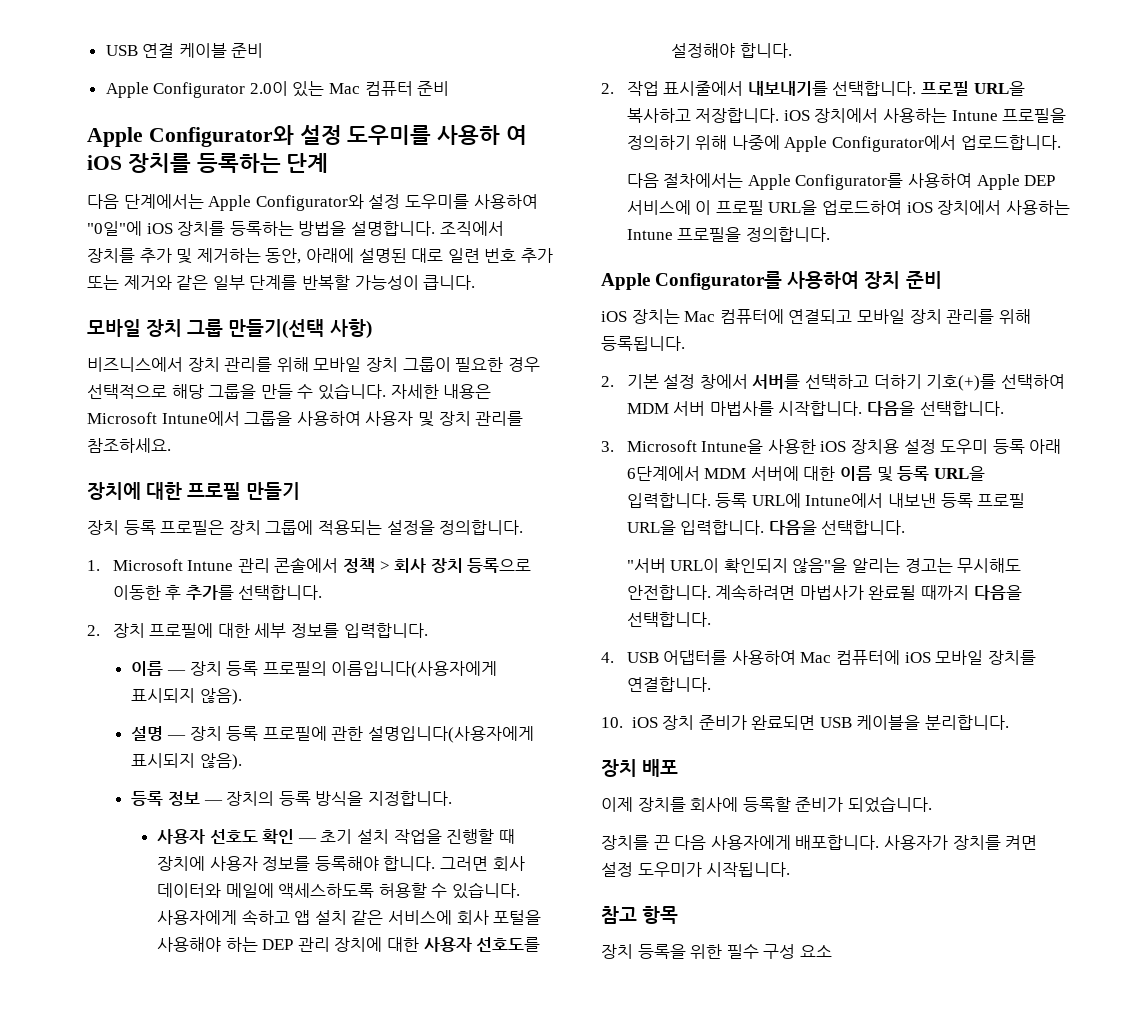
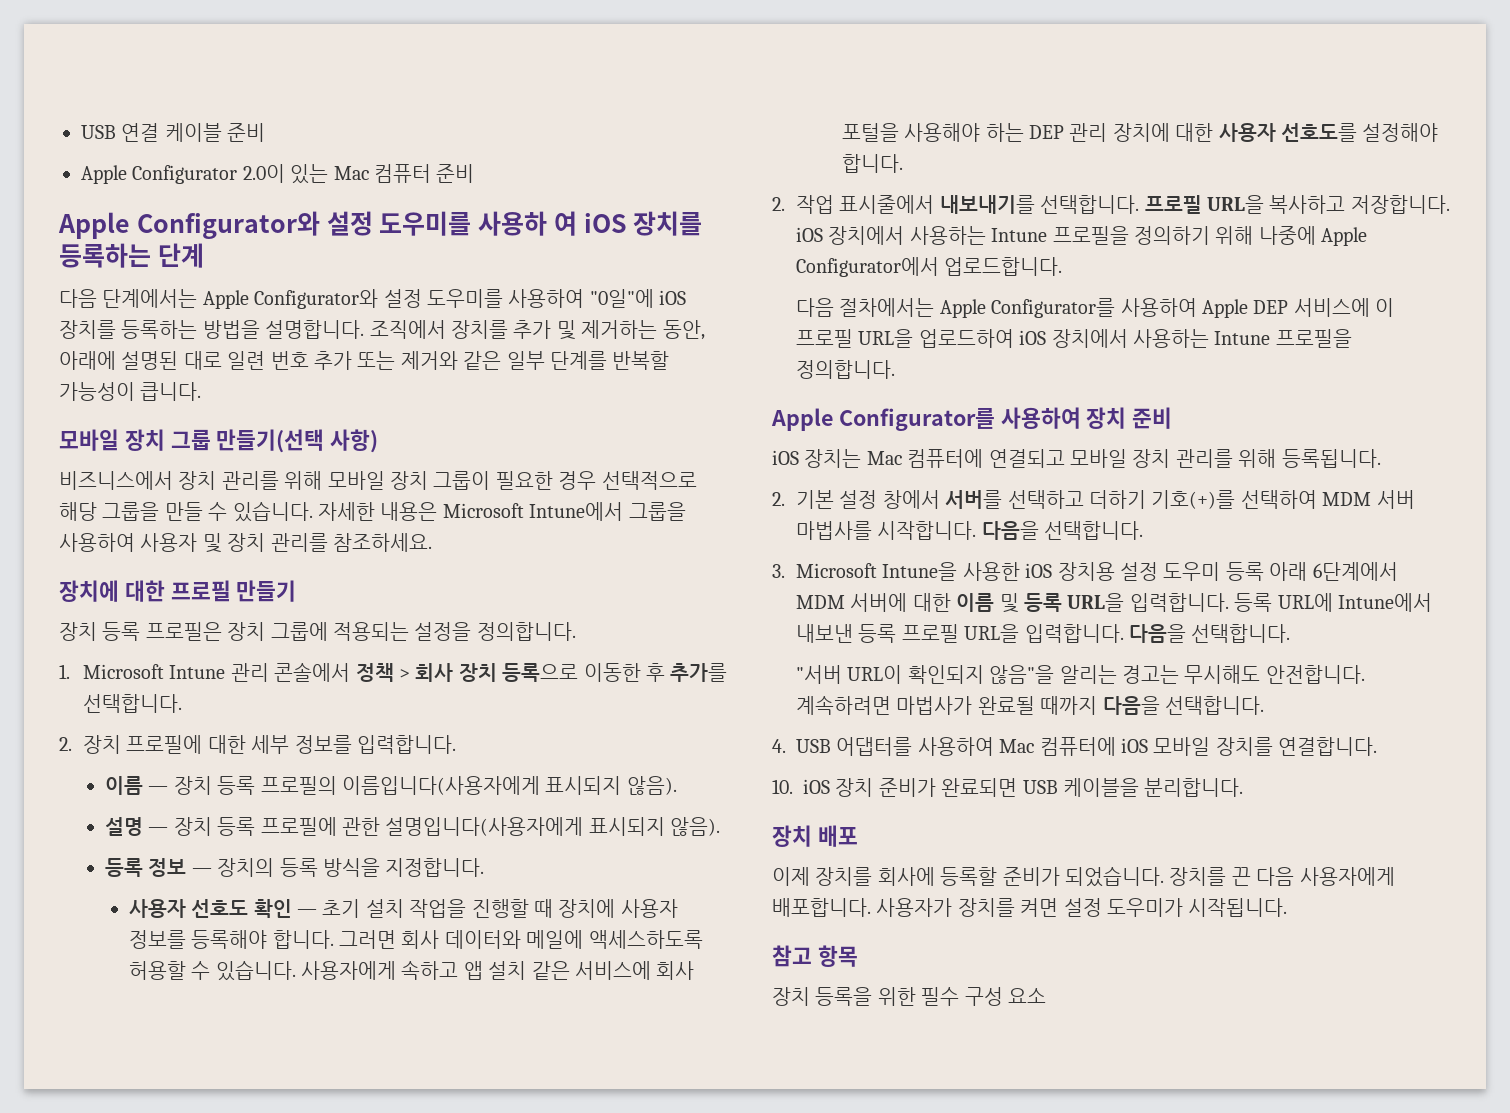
- 이제 장치를 회사에 등록할 준비가 되었습니다.
- 장치를 끈 다음 사용자에게 배포합니다.
+ 이제 장치를 회사에 등록할 준비가 되었습니다. 장치를 끈 다음 사용자에게 배포합니다.

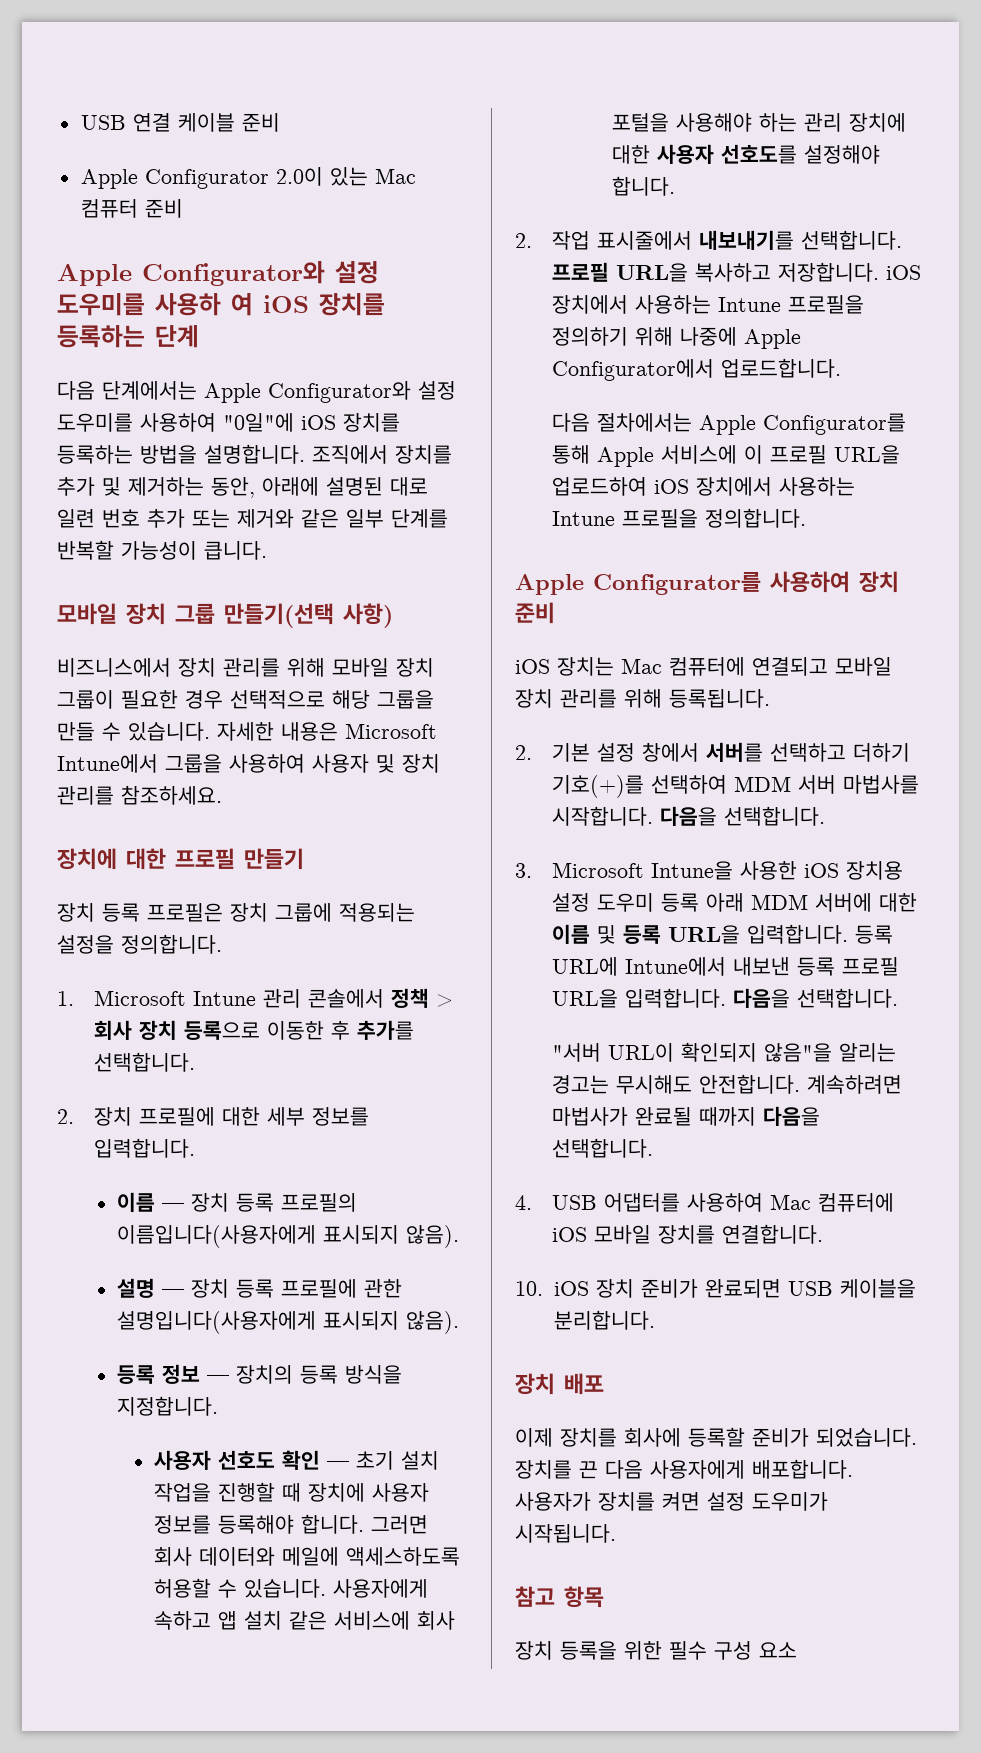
- 사용자에게 속하고 앱 설치 같은 서비스에 회사 포털을 사용해야 하는 DEP 관리 장치에 대한 사용자 선호도를 설정해야 합니다.
+ 사용자에게 속하고 앱 설치 같은 서비스에 회사 포털을 사용해야 하는 관리 장치에 대한 사용자 선호도를 설정해야 합니다.
- 다음 절차에서는 Apple Configurator를 사용하여 Apple DEP 서비스에 이 프로필 URL을 업로드하여 iOS 장치에서 사용하는 Intune 프로필을 정의합니다.
+ 다음 절차에서는 Apple Configurator를 통해 Apple 서비스에 이 프로필 URL을 업로드하여 iOS 장치에서 사용하는 Intune 프로필을 정의합니다.
- 3. Microsoft Intune을 사용한 iOS 장치용 설정 도우미 등록 아래 6단계에서 MDM 서버에 대한 이름 및 등록 URL을 입력합니다.
+ 3. Microsoft Intune을 사용한 iOS 장치용 설정 도우미 등록 아래 MDM 서버에 대한 이름 및 등록 URL을 입력합니다.

